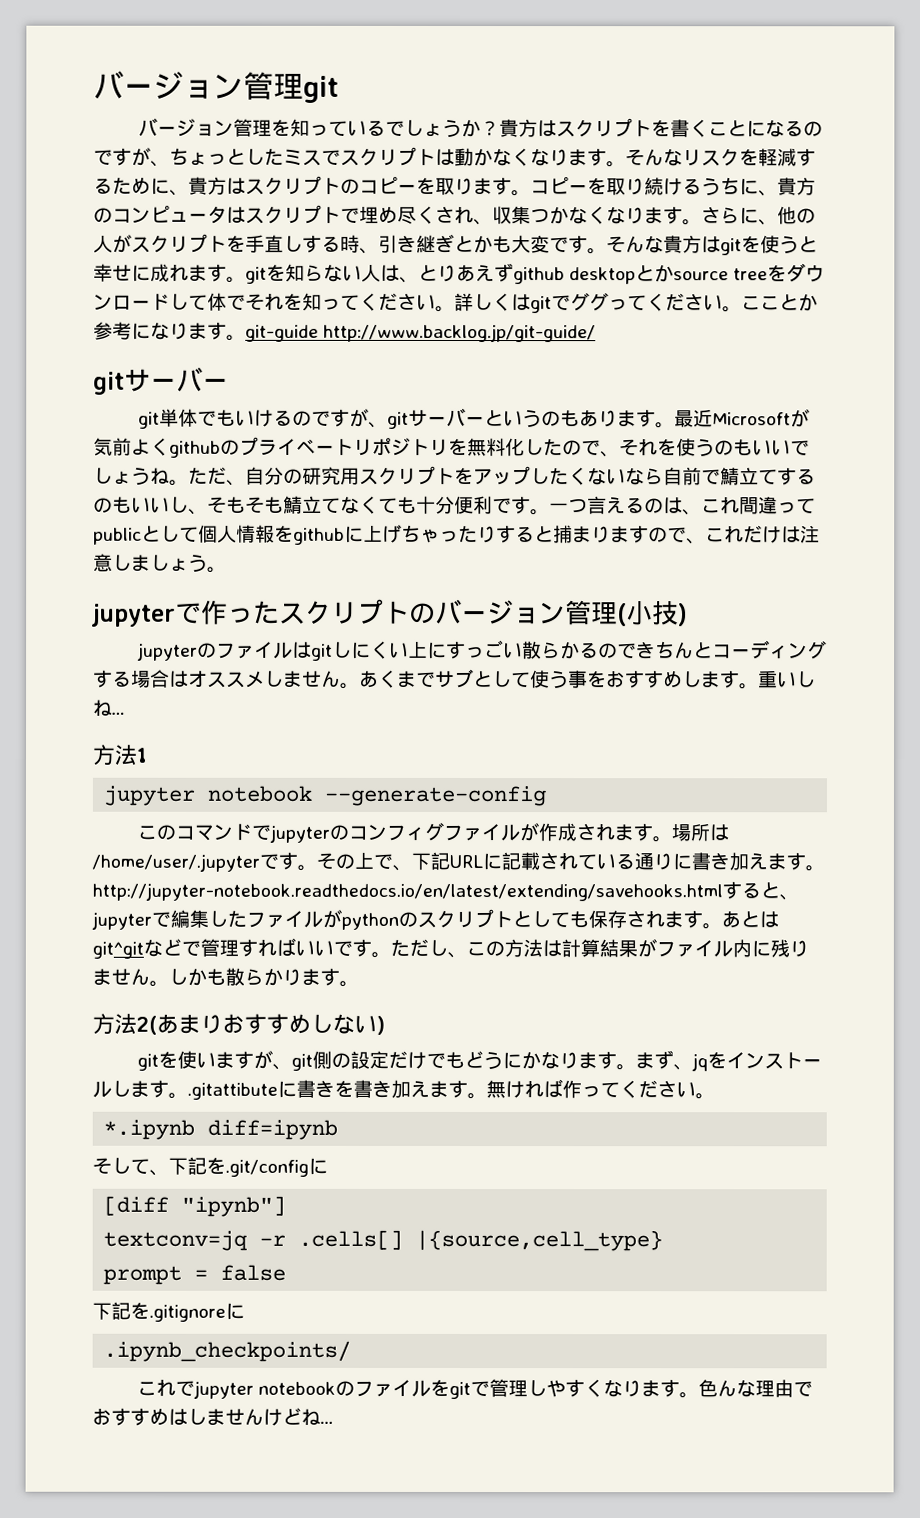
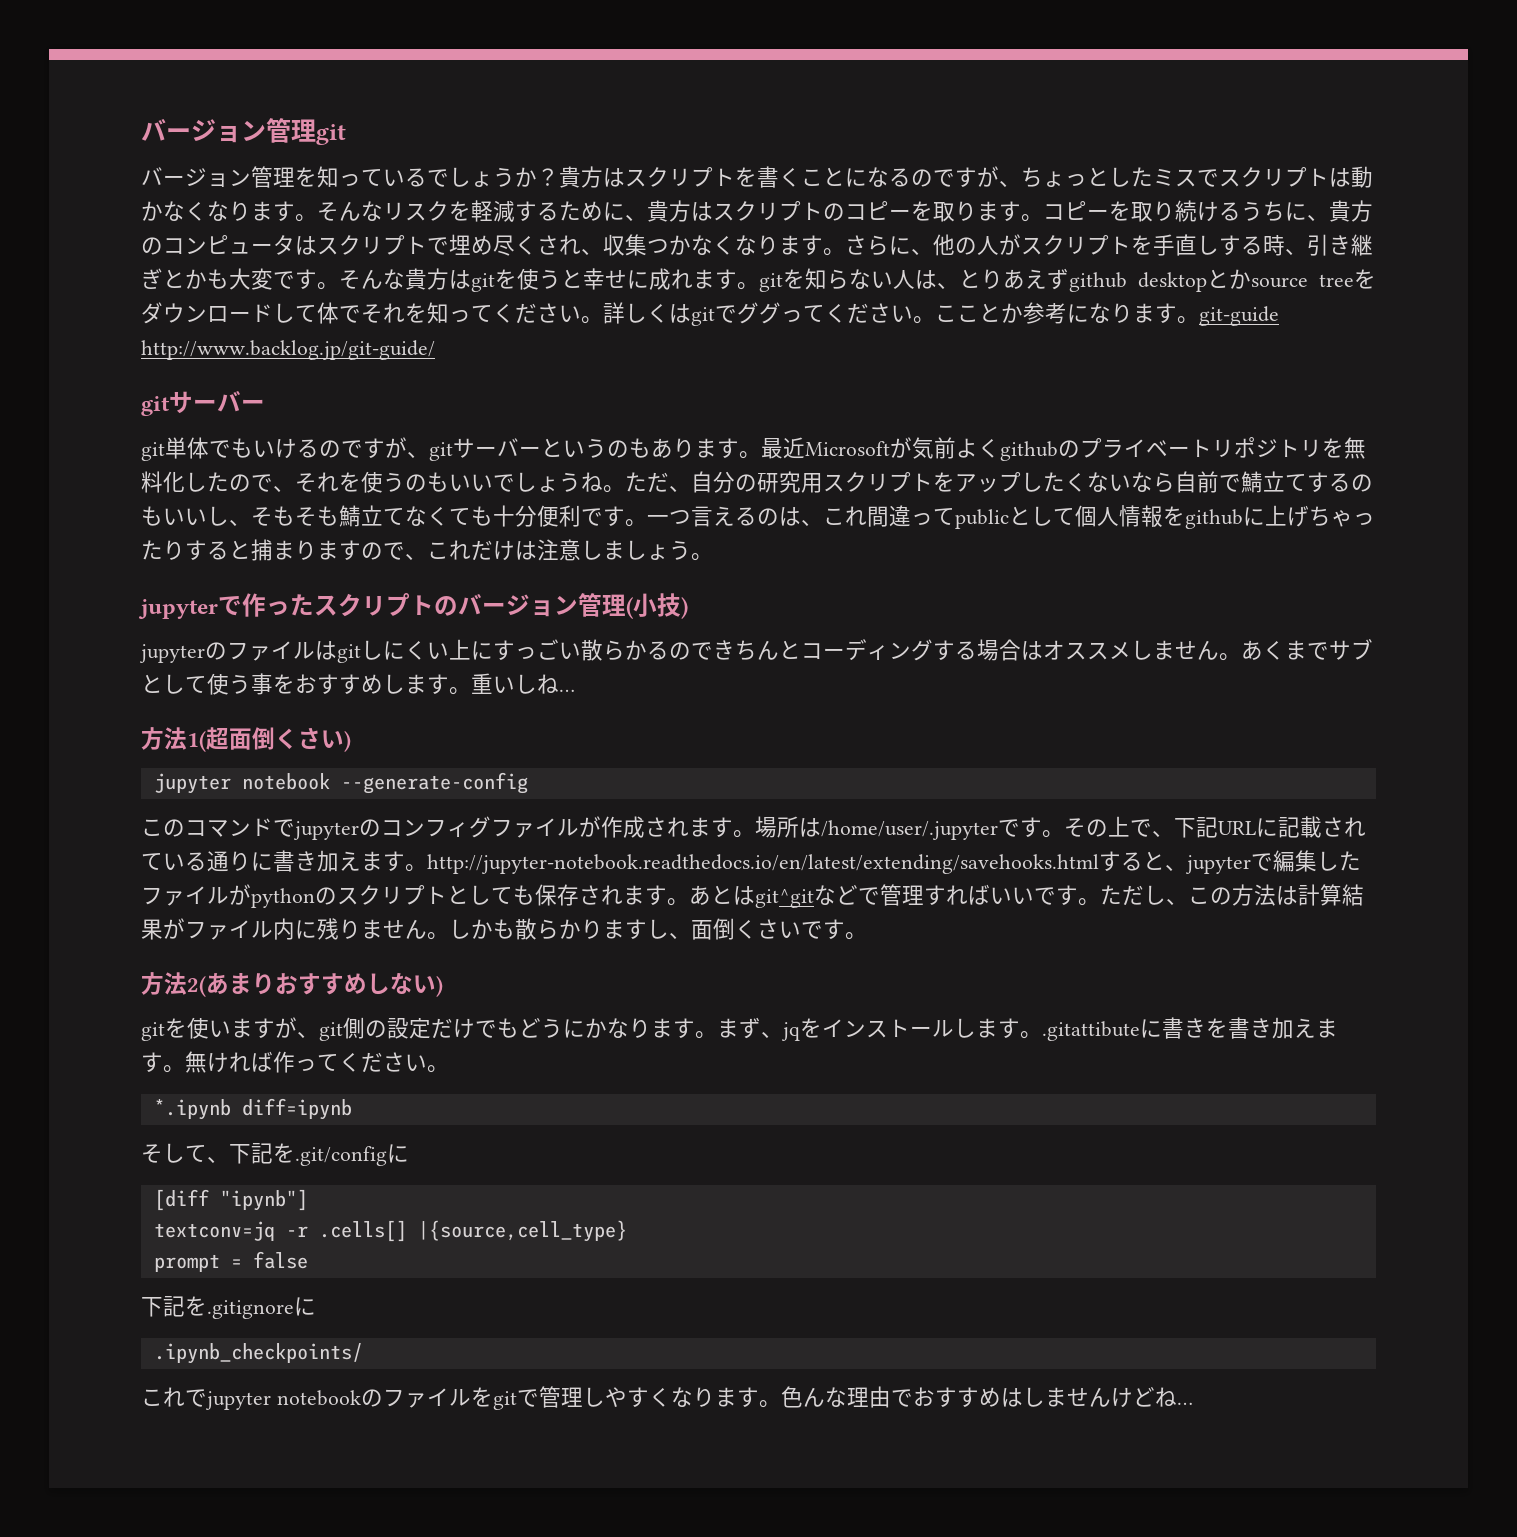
- 方法1
+ 方法1(超面倒くさい)
- しかも散らかります。
+ しかも散らかりますし、面倒くさいです。

